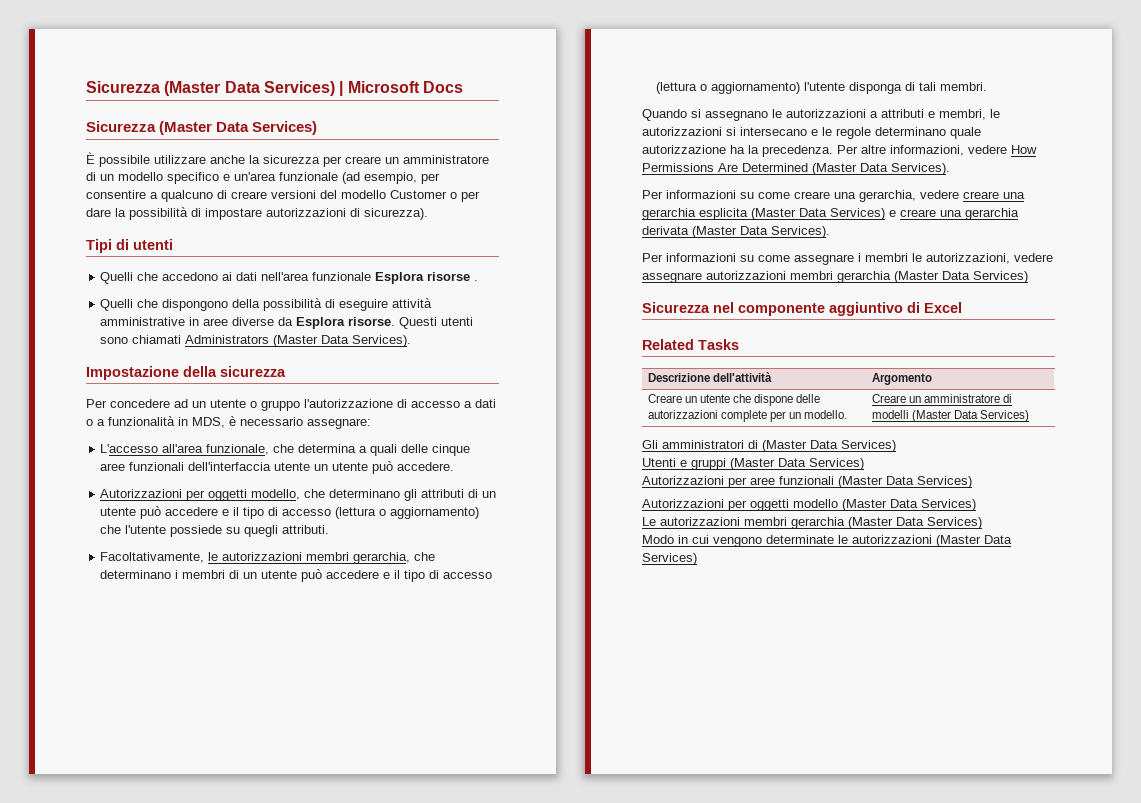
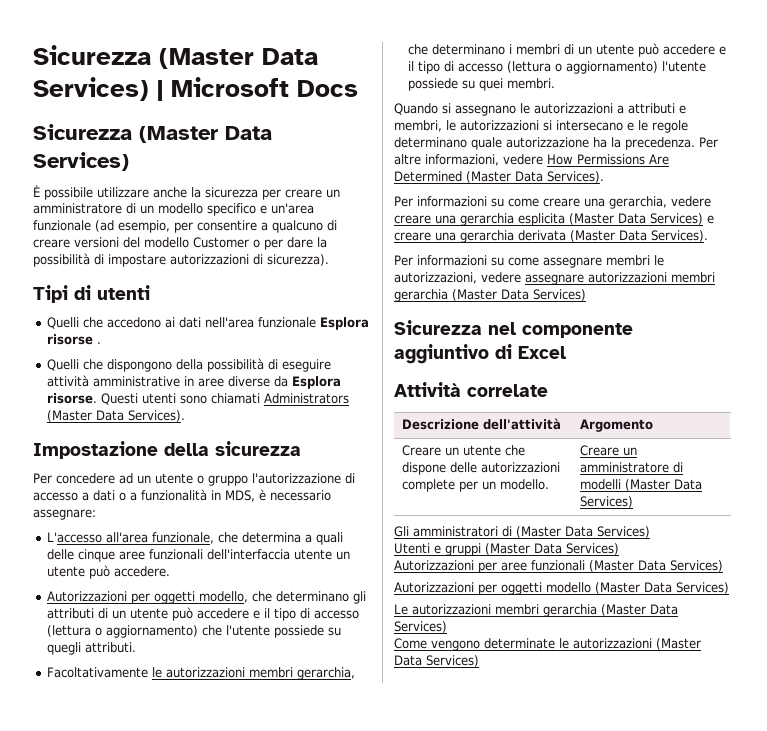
- Facoltativamente, le autorizzazioni membri gerarchia, che determinano i membri di un utente può accedere e il tipo di accesso (lettura o aggiornamento) l'utente disponga di tali membri.
+ Facoltativamente le autorizzazioni membri gerarchia, che determinano i membri di un utente può accedere e il tipo di accesso (lettura o aggiornamento) l'utente possiede su quei membri.
- Per informazioni su come assegnare i membri le autorizzazioni, vedere assegnare autorizzazioni membri gerarchia (Master Data Services)
+ Per informazioni su come assegnare membri le autorizzazioni, vedere assegnare autorizzazioni membri gerarchia (Master Data Services)
- Related Tasks
+ Attività correlate
- Modo in cui vengono determinate le autorizzazioni (Master Data Services)
+ Come vengono determinate le autorizzazioni (Master Data Services)

